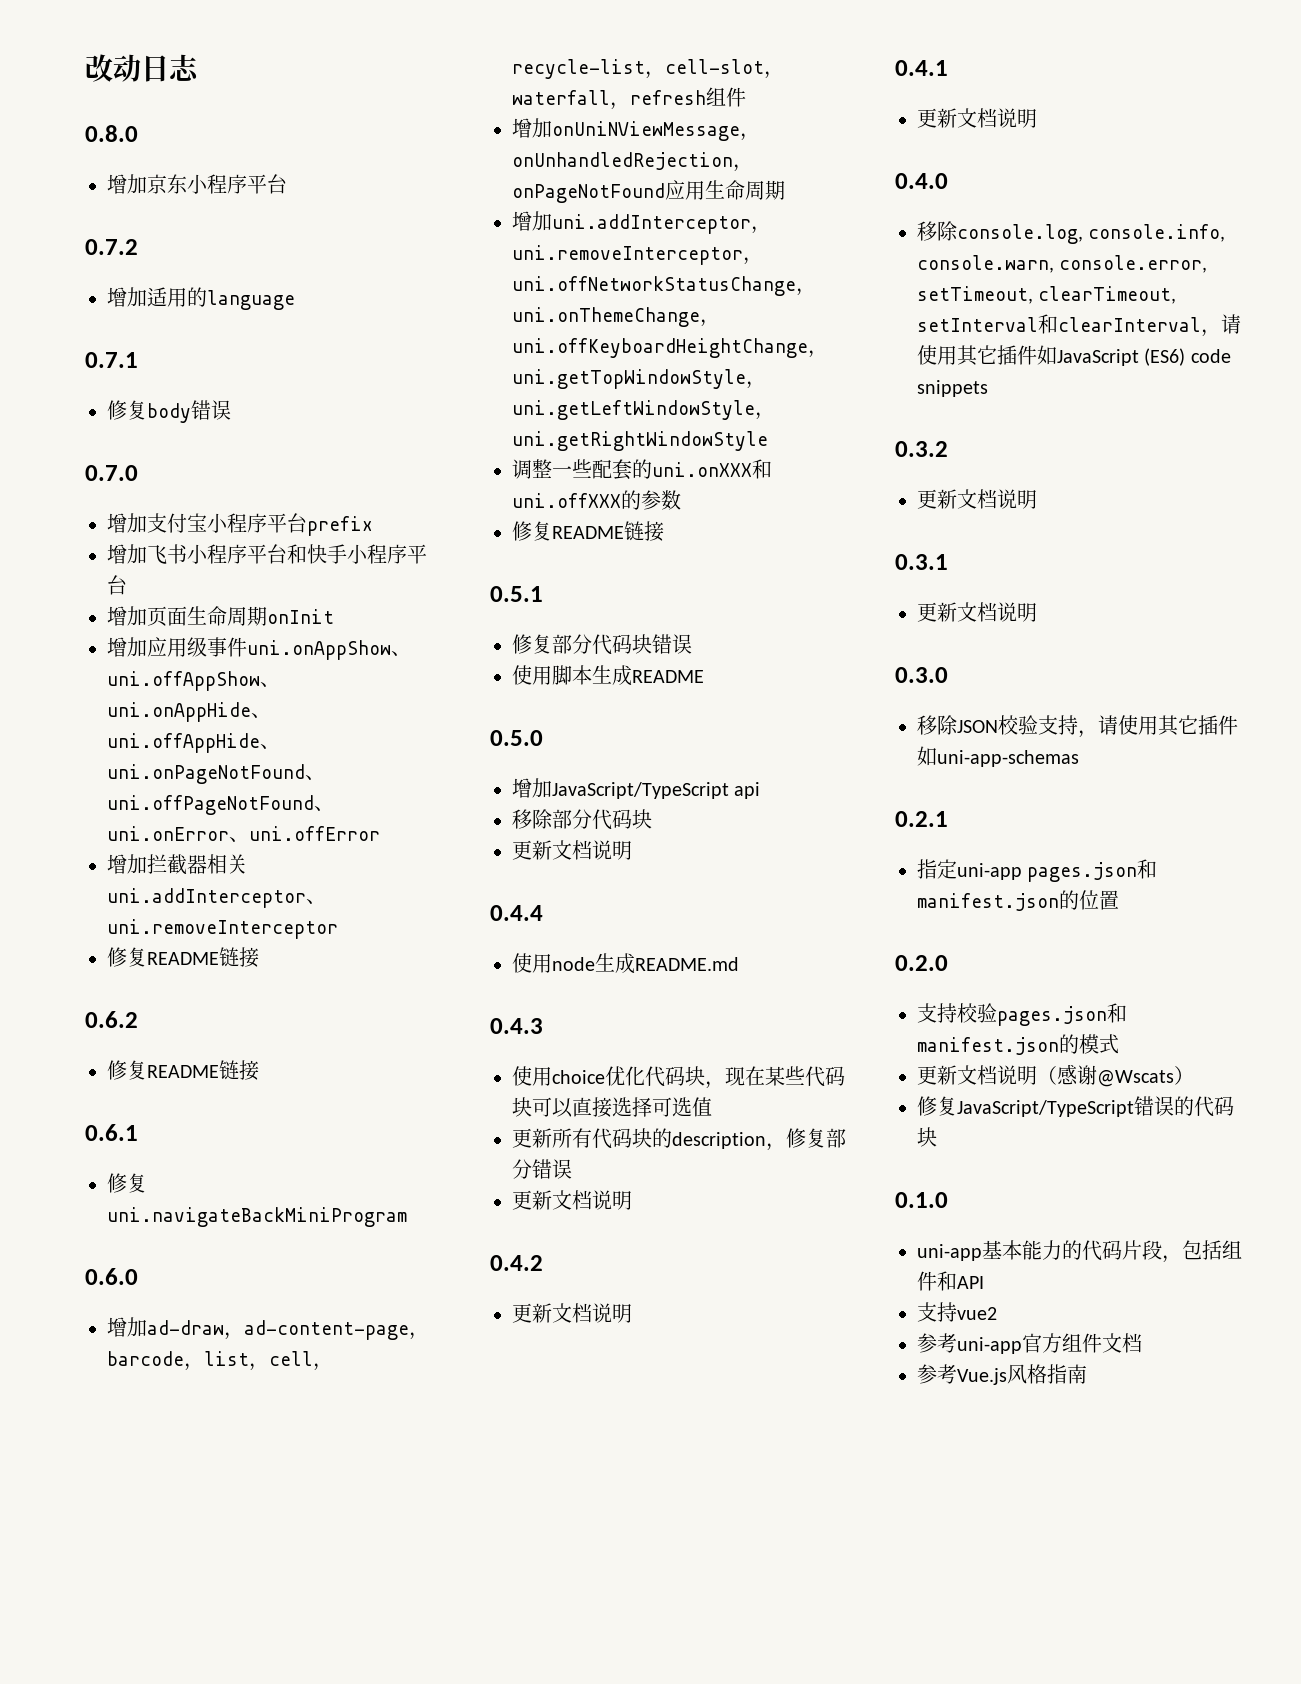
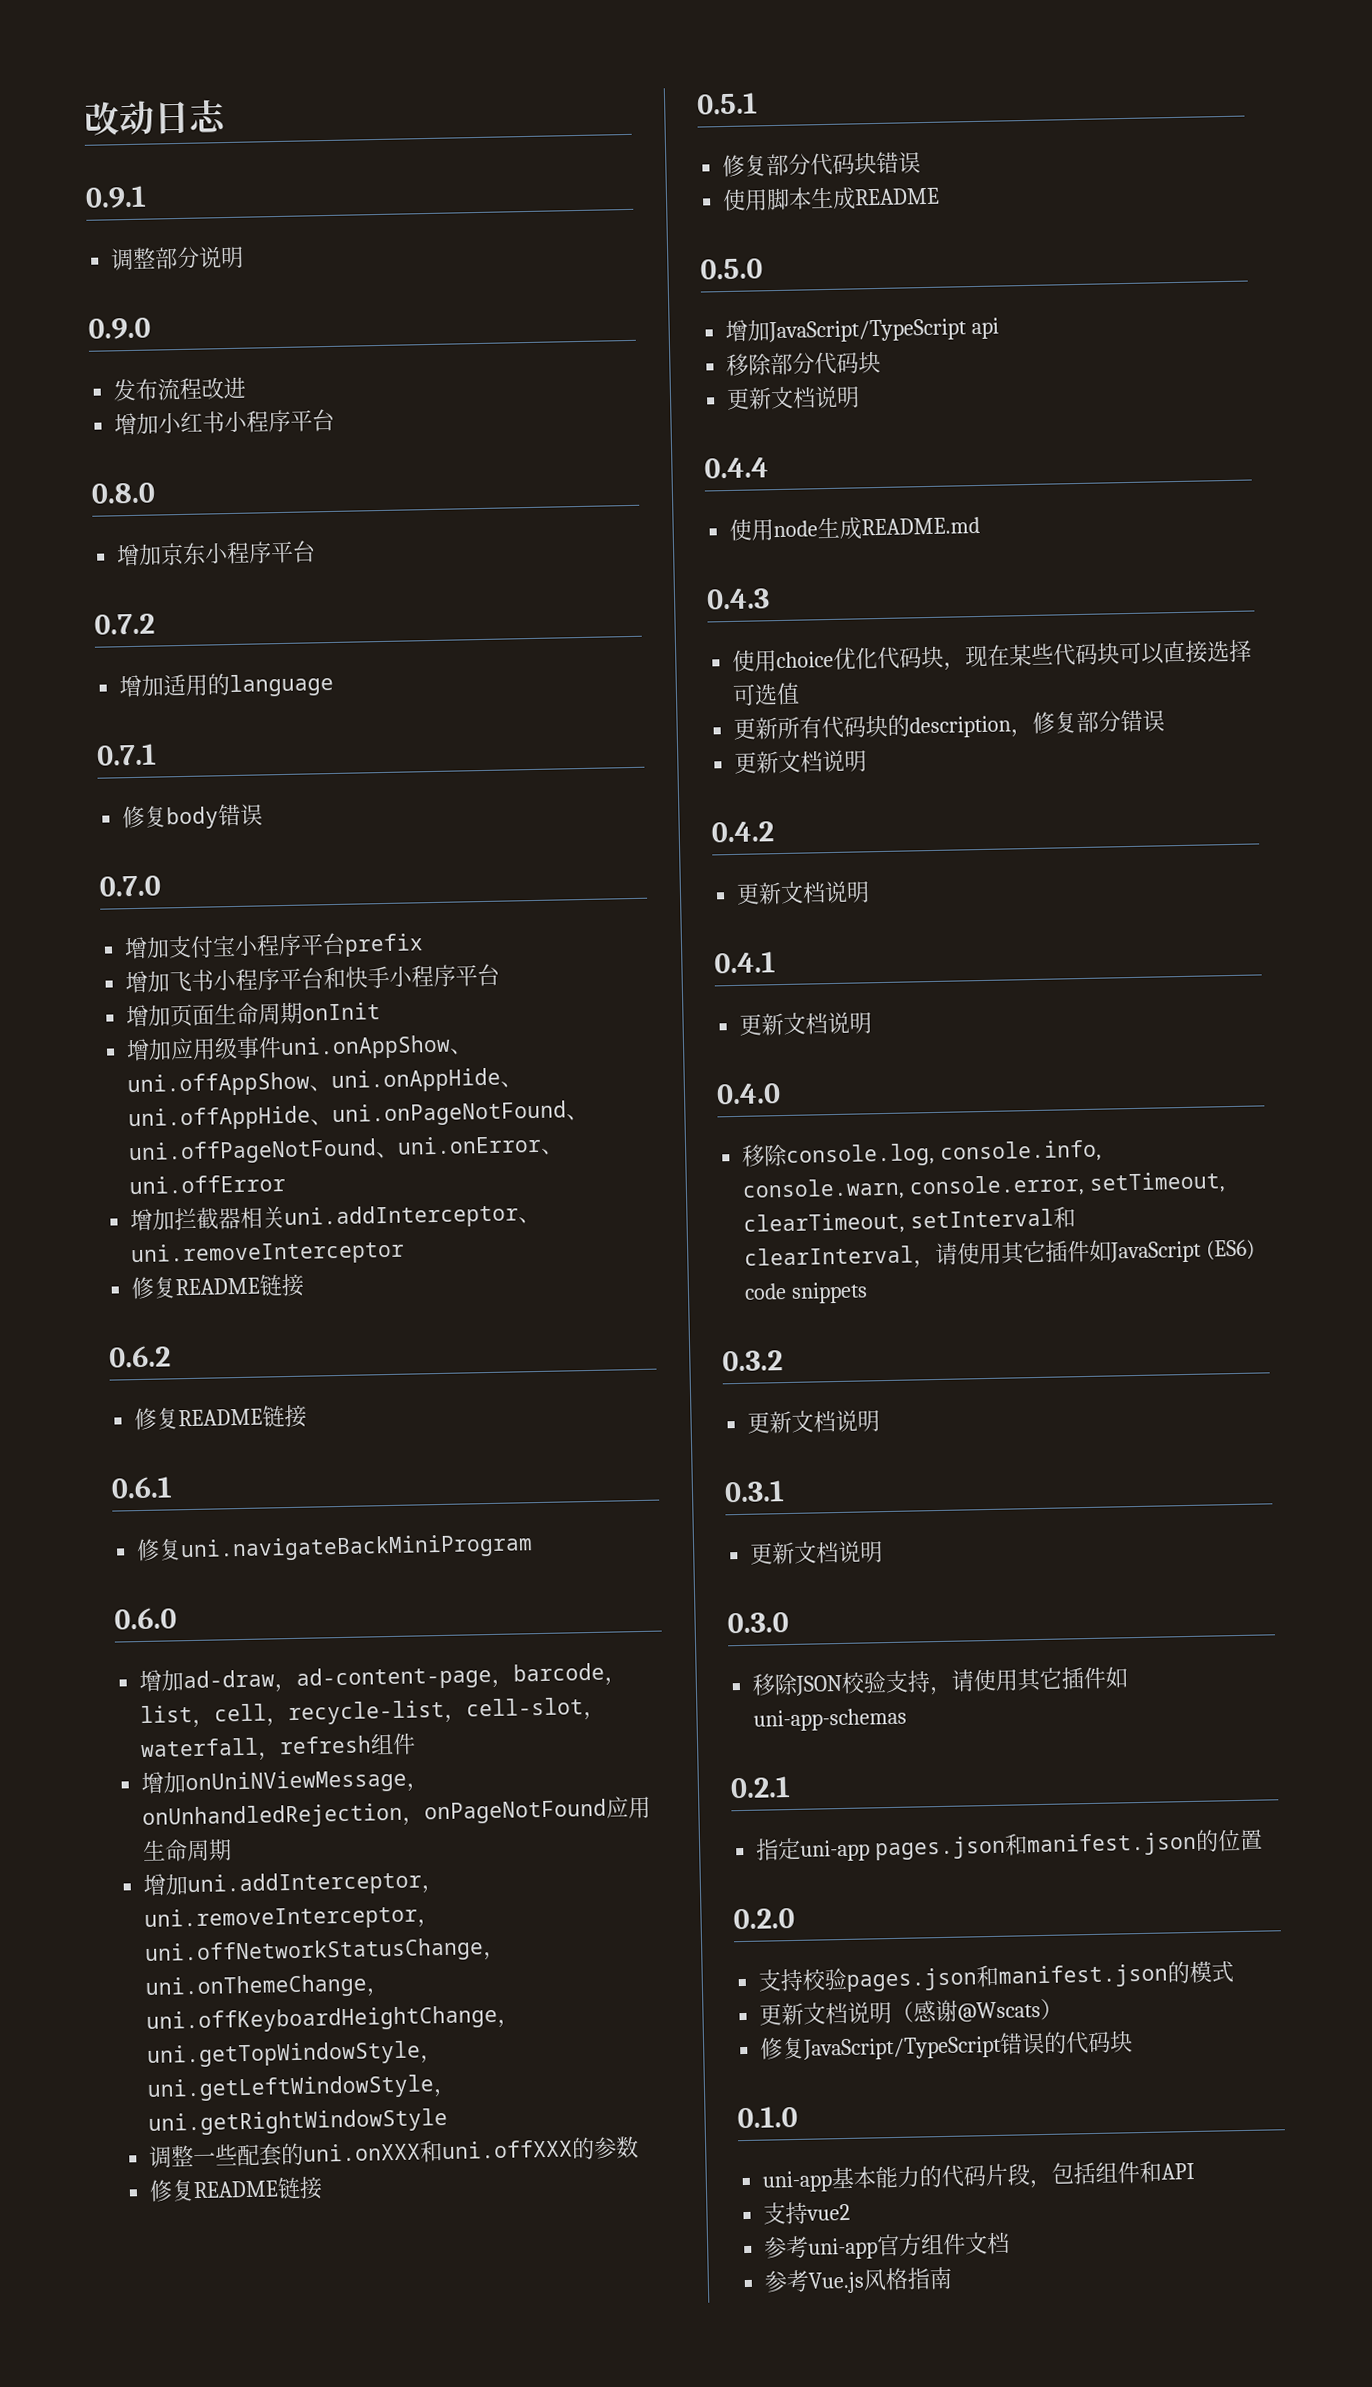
+ 0.9.1
+ 调整部分说明
+ 0.9.0
+ 发布流程改进
+ 增加小红书小程序平台

